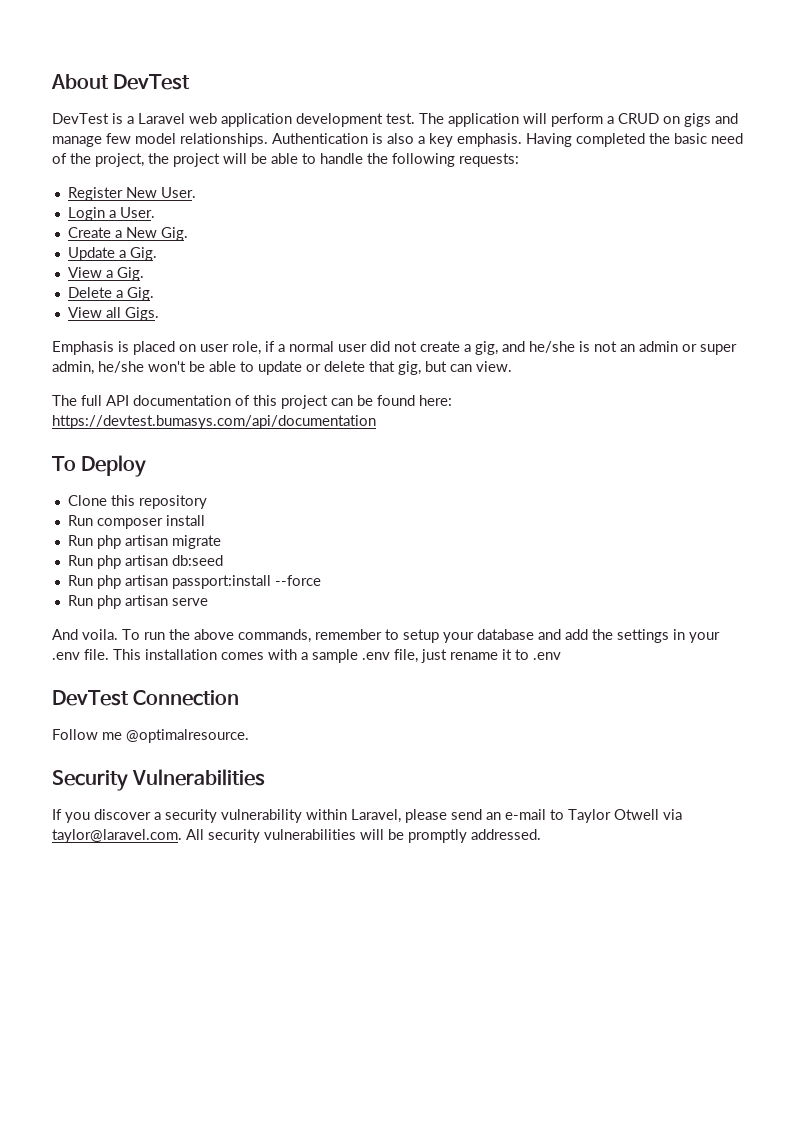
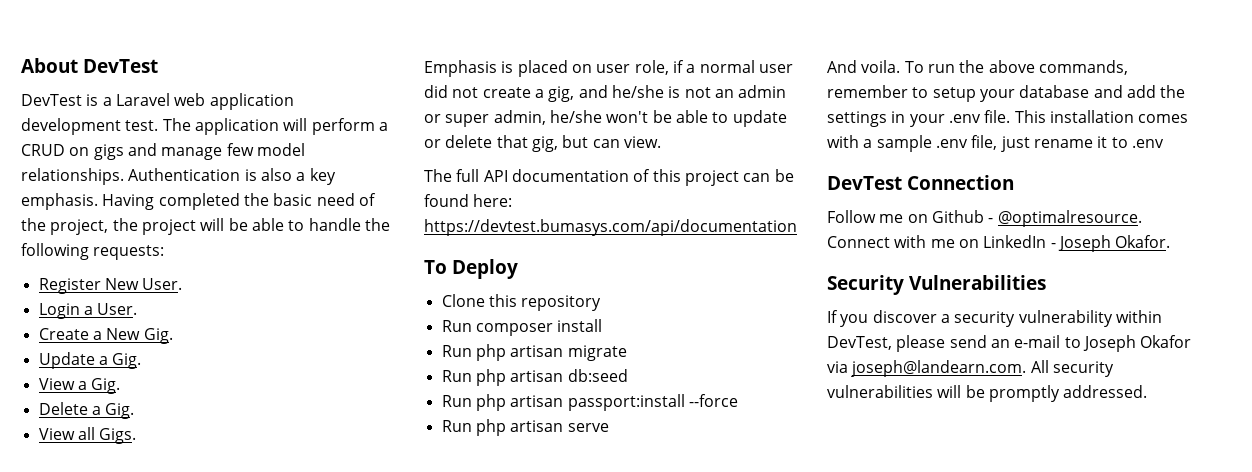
- Follow me @optimalresource.
+ Follow me on Github - @optimalresource. Connect with me on LinkedIn - Joseph Okafor.
- If you discover a security vulnerability within Laravel, please send an e-mail to Taylor Otwell via taylor@laravel.com. All security vulnerabilities will be promptly addressed.
+ If you discover a security vulnerability within DevTest, please send an e-mail to Joseph Okafor via joseph@landearn.com. All security vulnerabilities will be promptly addressed.

